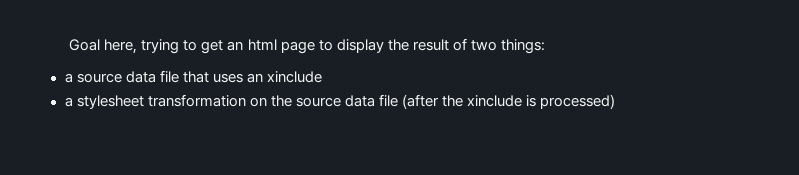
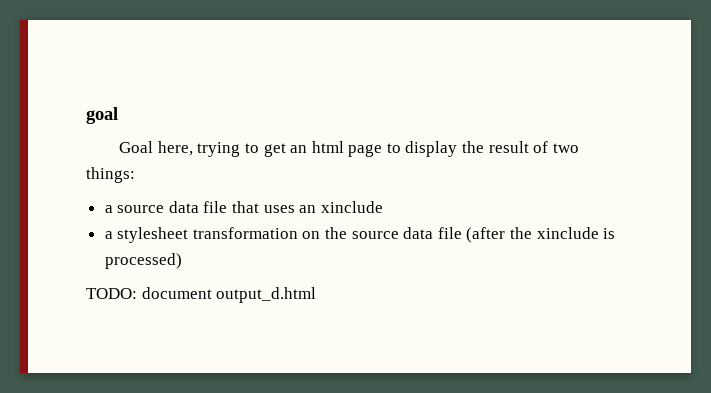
+ goal
+ TODO: document output_d.html

